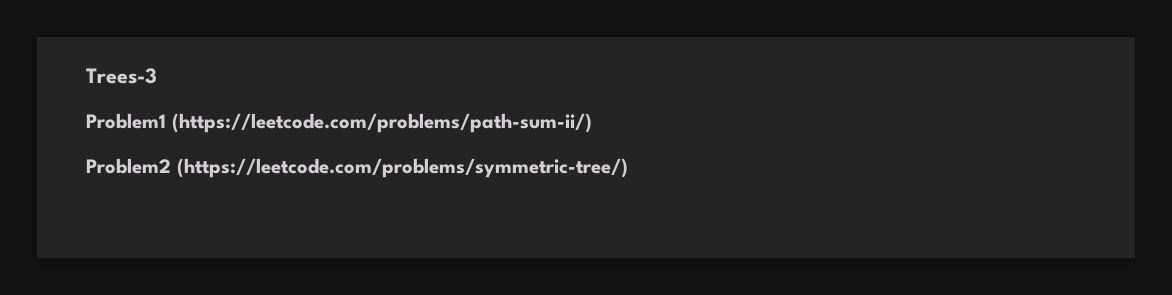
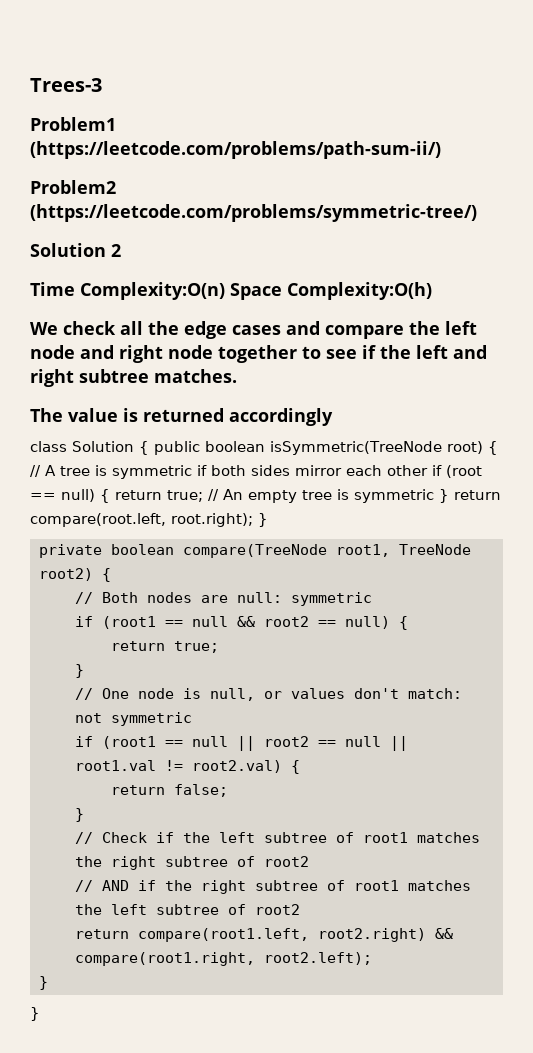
+ Solution 2
+ Time Complexity:O(n) Space Complexity:O(h)
+ We check all the edge cases and compare the left node and right node together to see if the left and right subtree matches.
+ The value is returned accordingly
+ class Solution { public boolean isSymmetric(TreeNode root) { // A tree is symmetric if both sides mirror each other if (root == null) { return true; // An empty tree is symmetric } return compare(root.left, root.right); }
+ private boolean compare(TreeNode root1, TreeNode root2) {
+ // Both nodes are null: symmetric
+ if (root1 == null && root2 == null) {
+ return true;
+ }
+ // One node is null, or values don't match: not symmetric
+ if (root1 == null || root2 == null || root1.val != root2.val) {
+ return false;
+ }
+ // Check if the left subtree of root1 matches the right subtree of root2
+ // AND if the right subtree of root1 matches the left subtree of root2
+ return compare(root1.left, root2.right) && compare(root1.right, root2.left);
+ }
+ }

